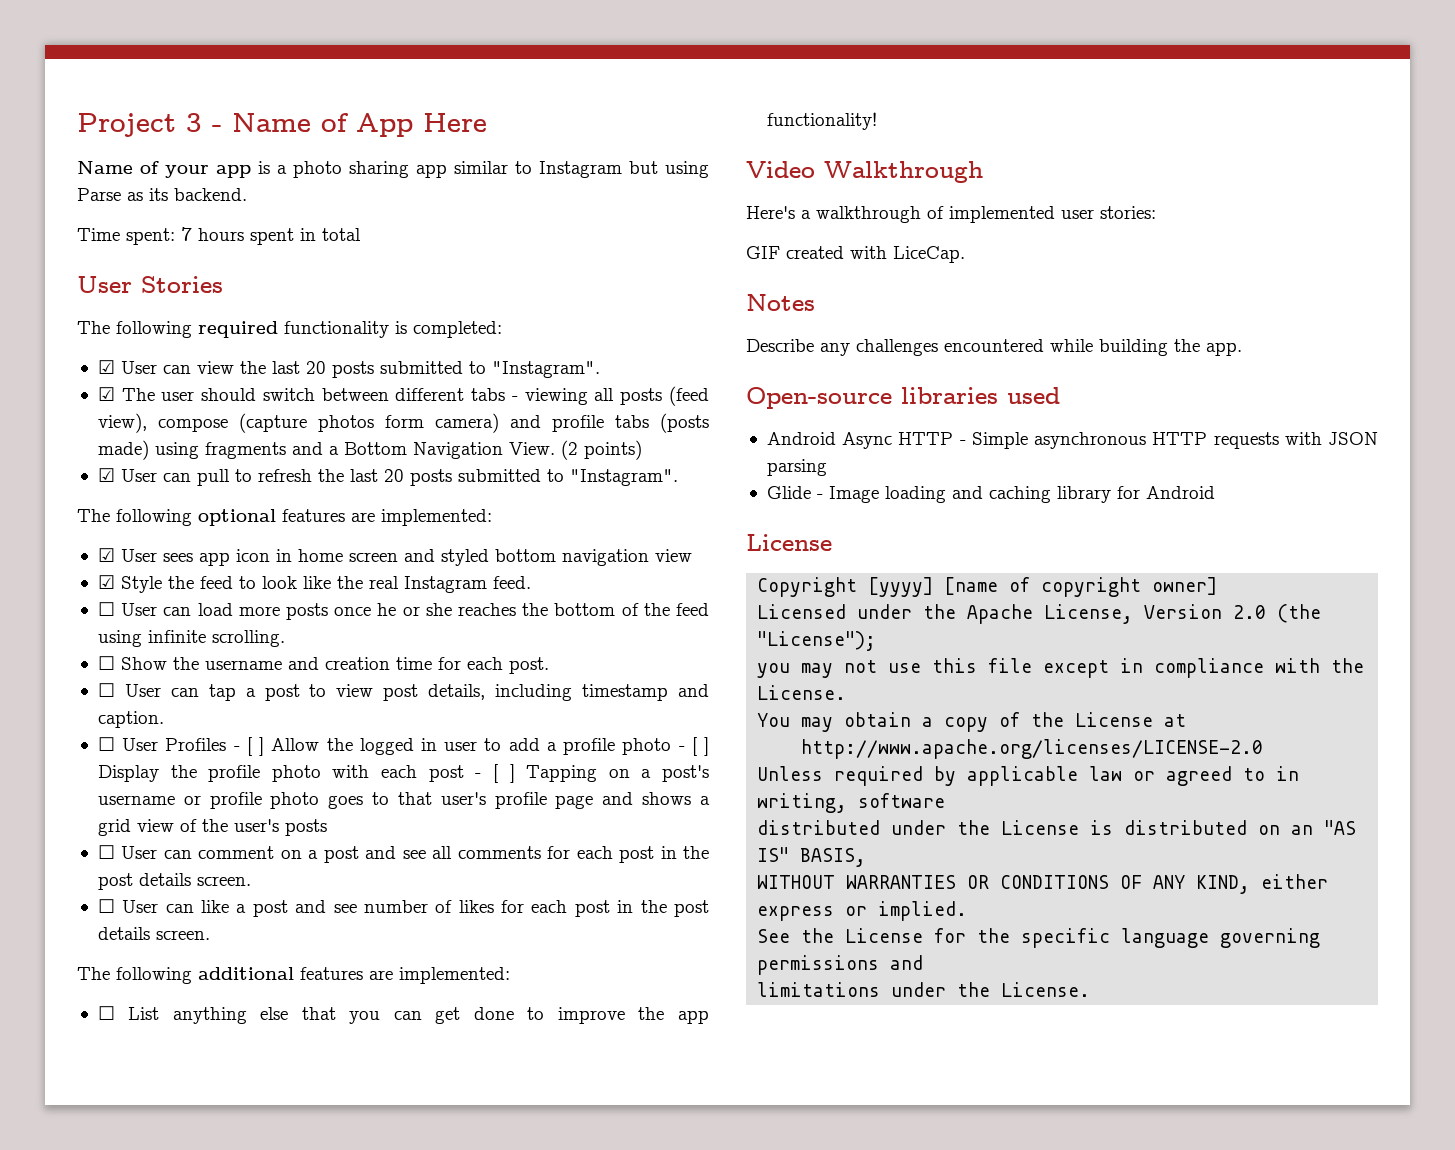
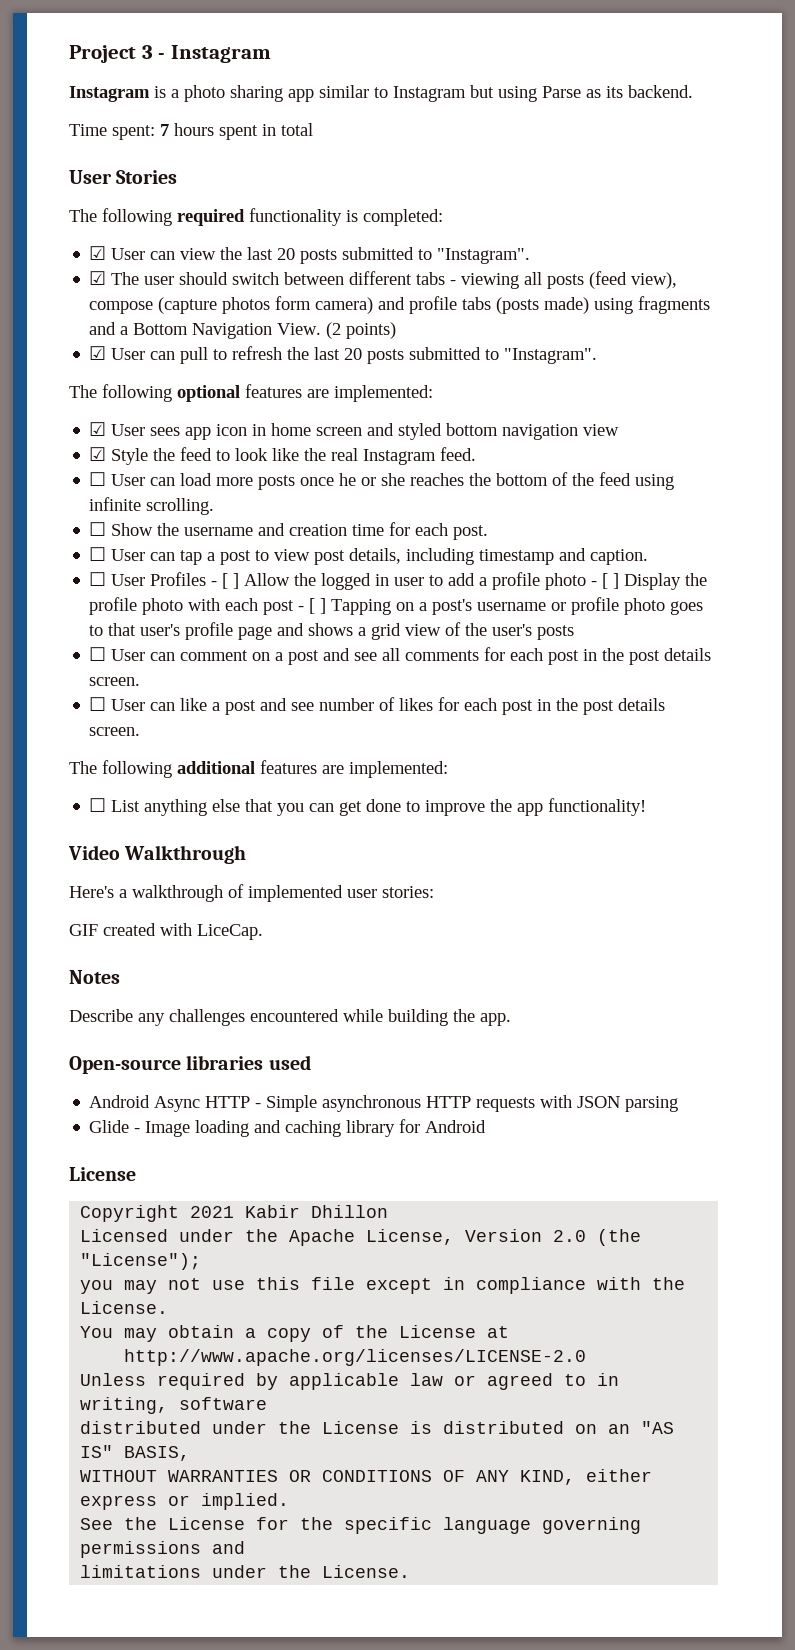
- Project 3 - Name of App Here
- Name of your app is a photo sharing app similar to Instagram but using Parse as its backend.
+ Project 3 - Instagram
+ Instagram is a photo sharing app similar to Instagram but using Parse as its backend.
- Copyright [yyyy] [name of copyright owner]
+ Copyright 2021 Kabir Dhillon

